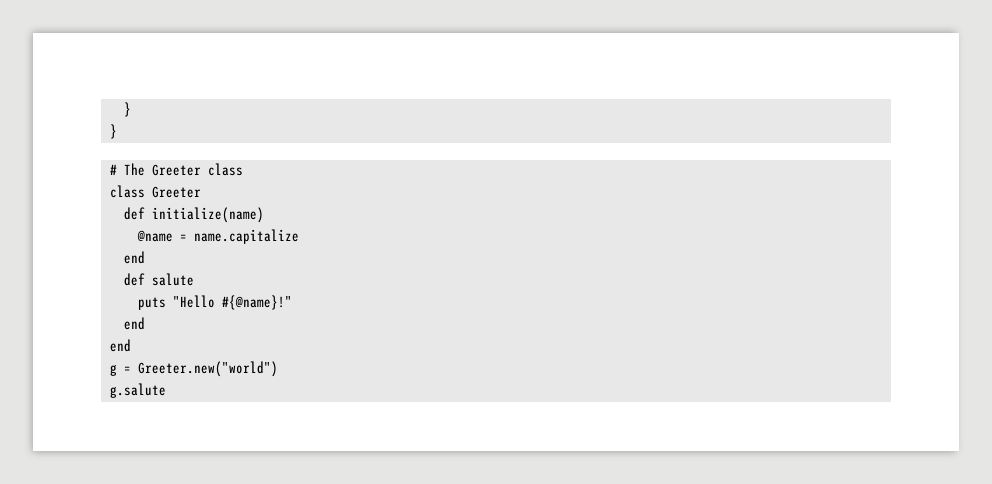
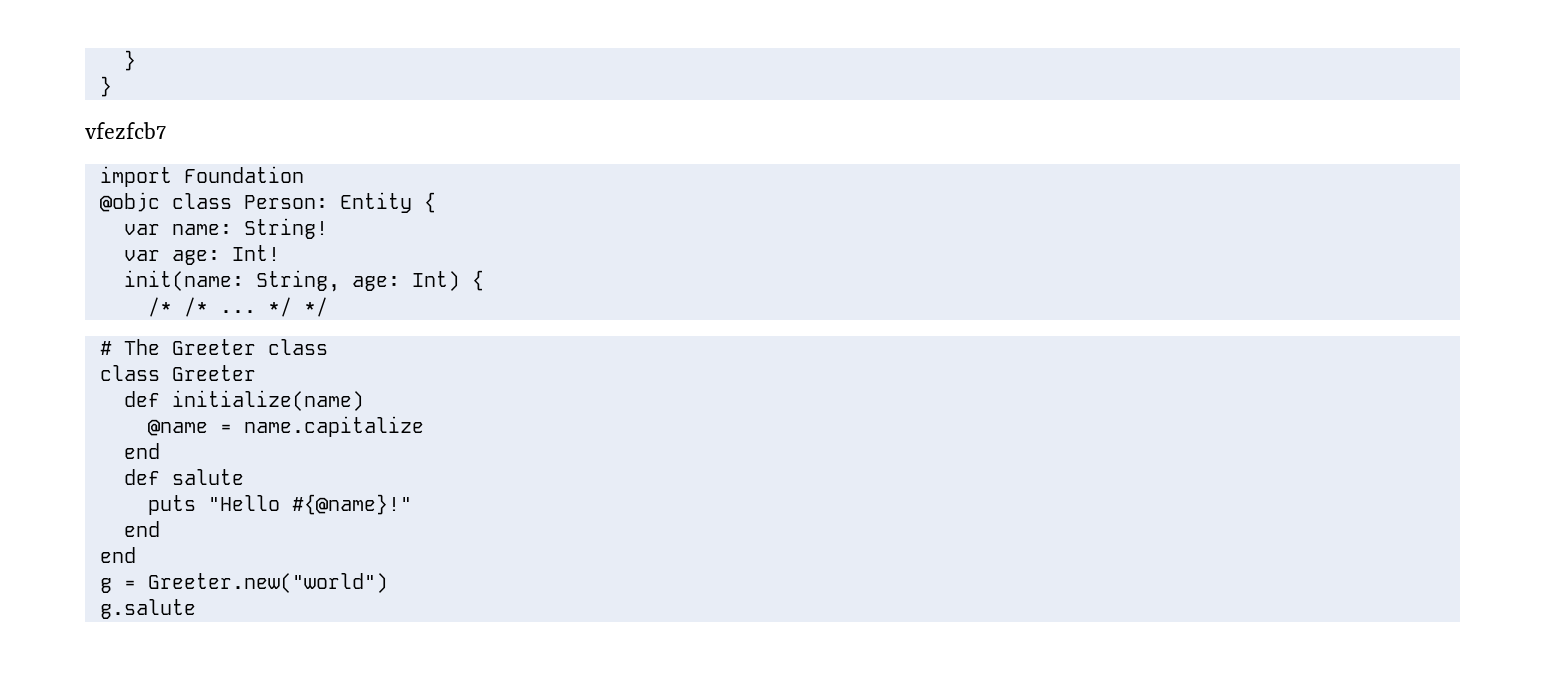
+ vfezfcb7
+ import Foundation
+ @objc class Person: Entity {
+ var name: String!
+ var age: Int!
+ init(name: String, age: Int) {
+ /* /* ... */ */

